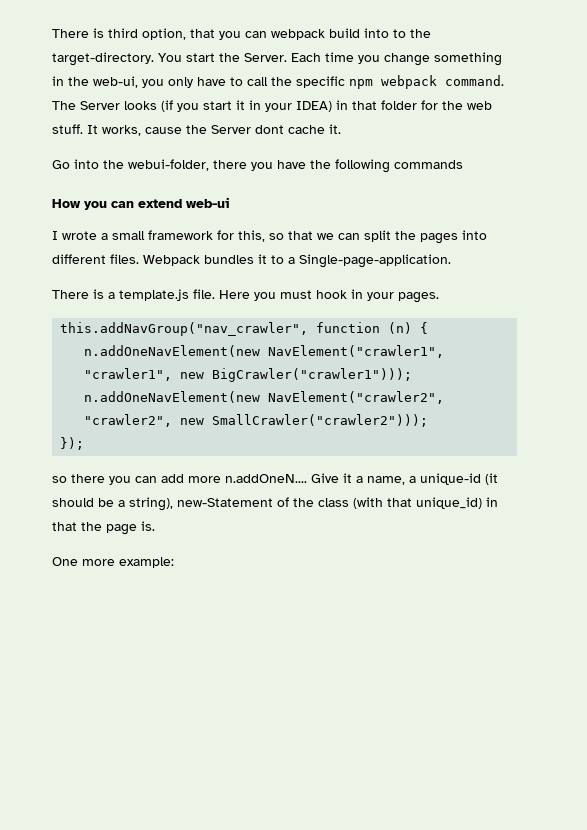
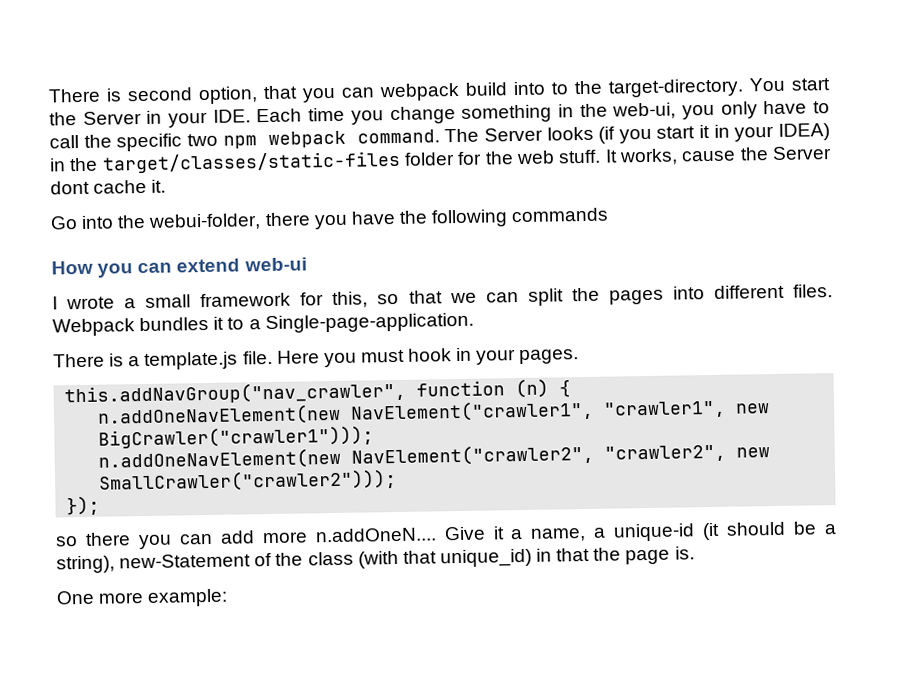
- There is third option, that you can webpack build into to the target-directory.
+ There is second option, that you can webpack build into to the target-directory.
- You start the Server. Each time you change something in the web-ui, you only have to call the specific npm webpack command.
+ You start the Server in your IDE. Each time you change something in the web-ui, you only have to call the specific two npm webpack command.
- The Server looks (if you start it in your IDEA) in that folder for the web stuff.
+ The Server looks (if you start it in your IDEA) in the target/classes/static-files folder for the web stuff.

